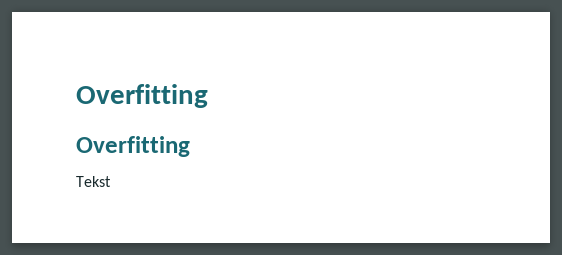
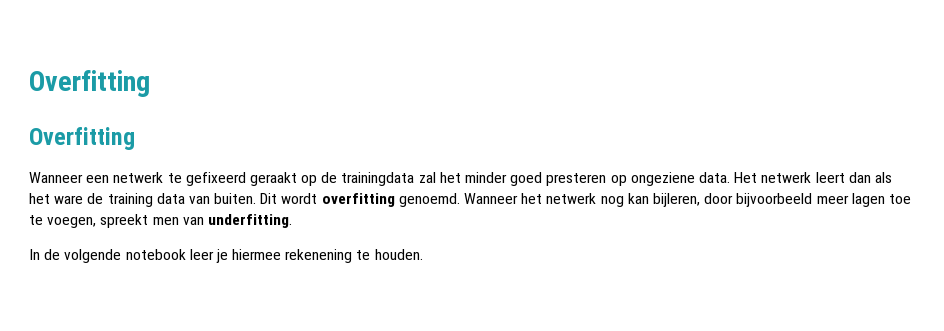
- Tekst
+ Wanneer een netwerk te gefixeerd geraakt op de trainingdata zal het minder goed presteren op ongeziene data. Het netwerk leert dan als het ware de training data van buiten. Dit wordt overfitting genoemd. Wanneer het netwerk nog kan bijleren, door bijvoorbeeld meer lagen toe te voegen, spreekt men van underfitting.
+ In de volgende notebook leer je hiermee rekenening te houden.

